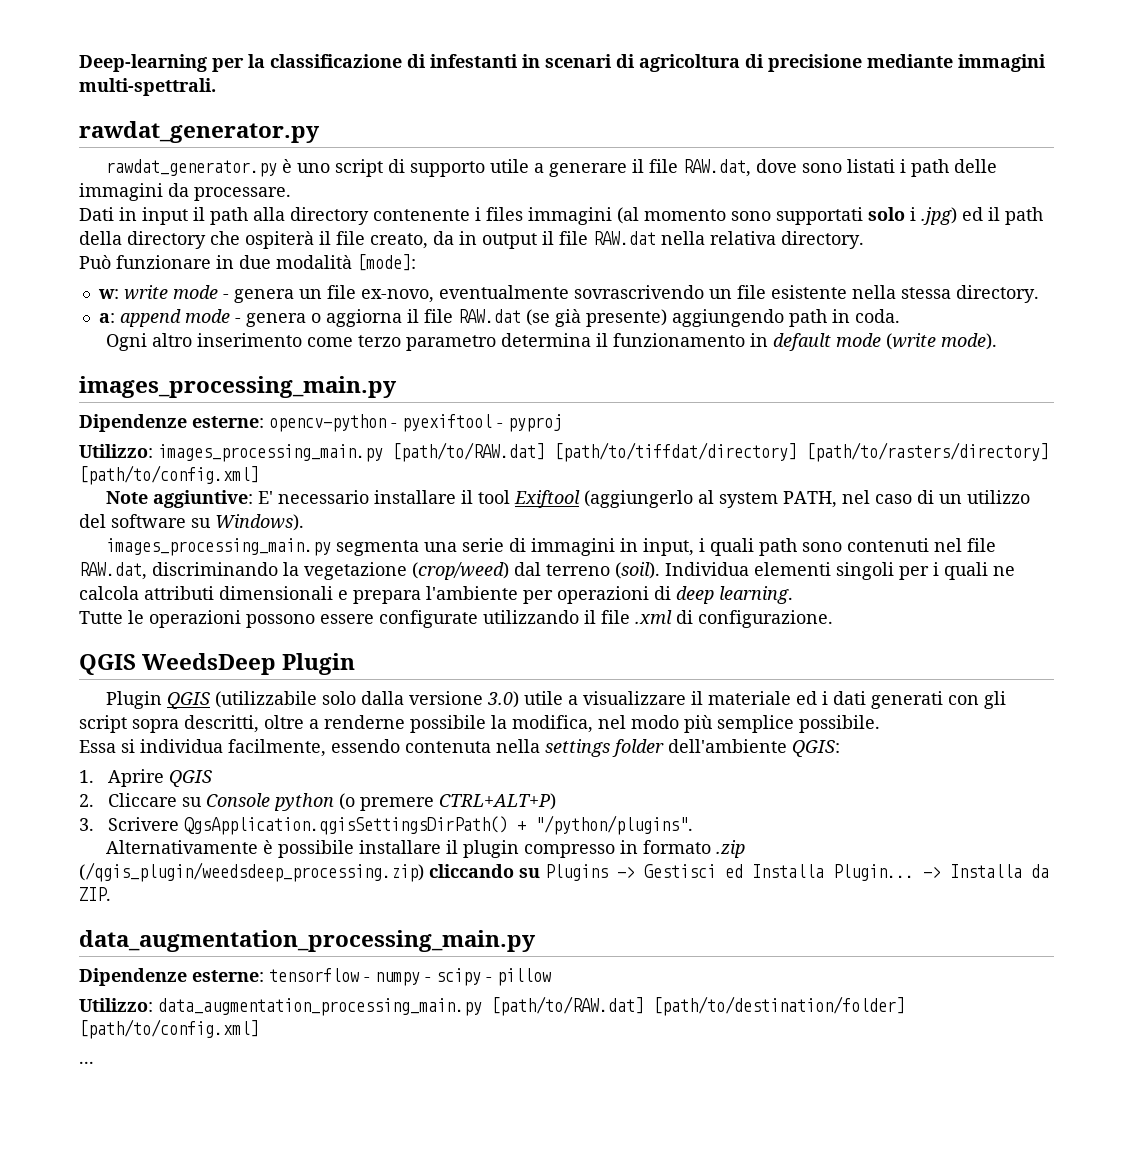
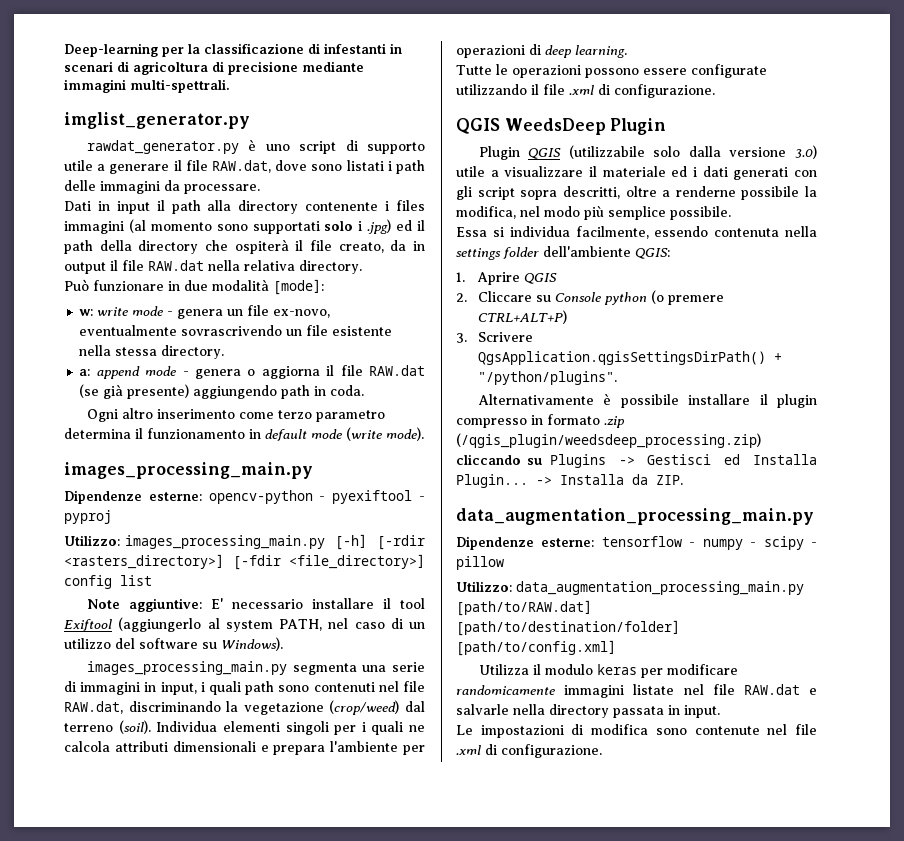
  Deep-learning per la classificazione di infestanti in scenari di agricoltura di precisione mediante immagini multi-spettrali.
- rawdat_generator.py
+ imglist_generator.py
- Utilizzo: images_processing_main.py [path/to/RAW.dat] [path/to/tiffdat/directory] [path/to/rasters/directory] [path/to/config.xml]
+ Utilizzo: images_processing_main.py [-h] [-rdir <rasters_directory>] [-fdir <file_directory>] config list
- ...
+ Utilizza il modulo keras per modificare randomicamente immagini listate nel file RAW.dat e salvarle nella directory passata in input.
+ Le impostazioni di modifica sono contenute nel file .xml di configurazione.

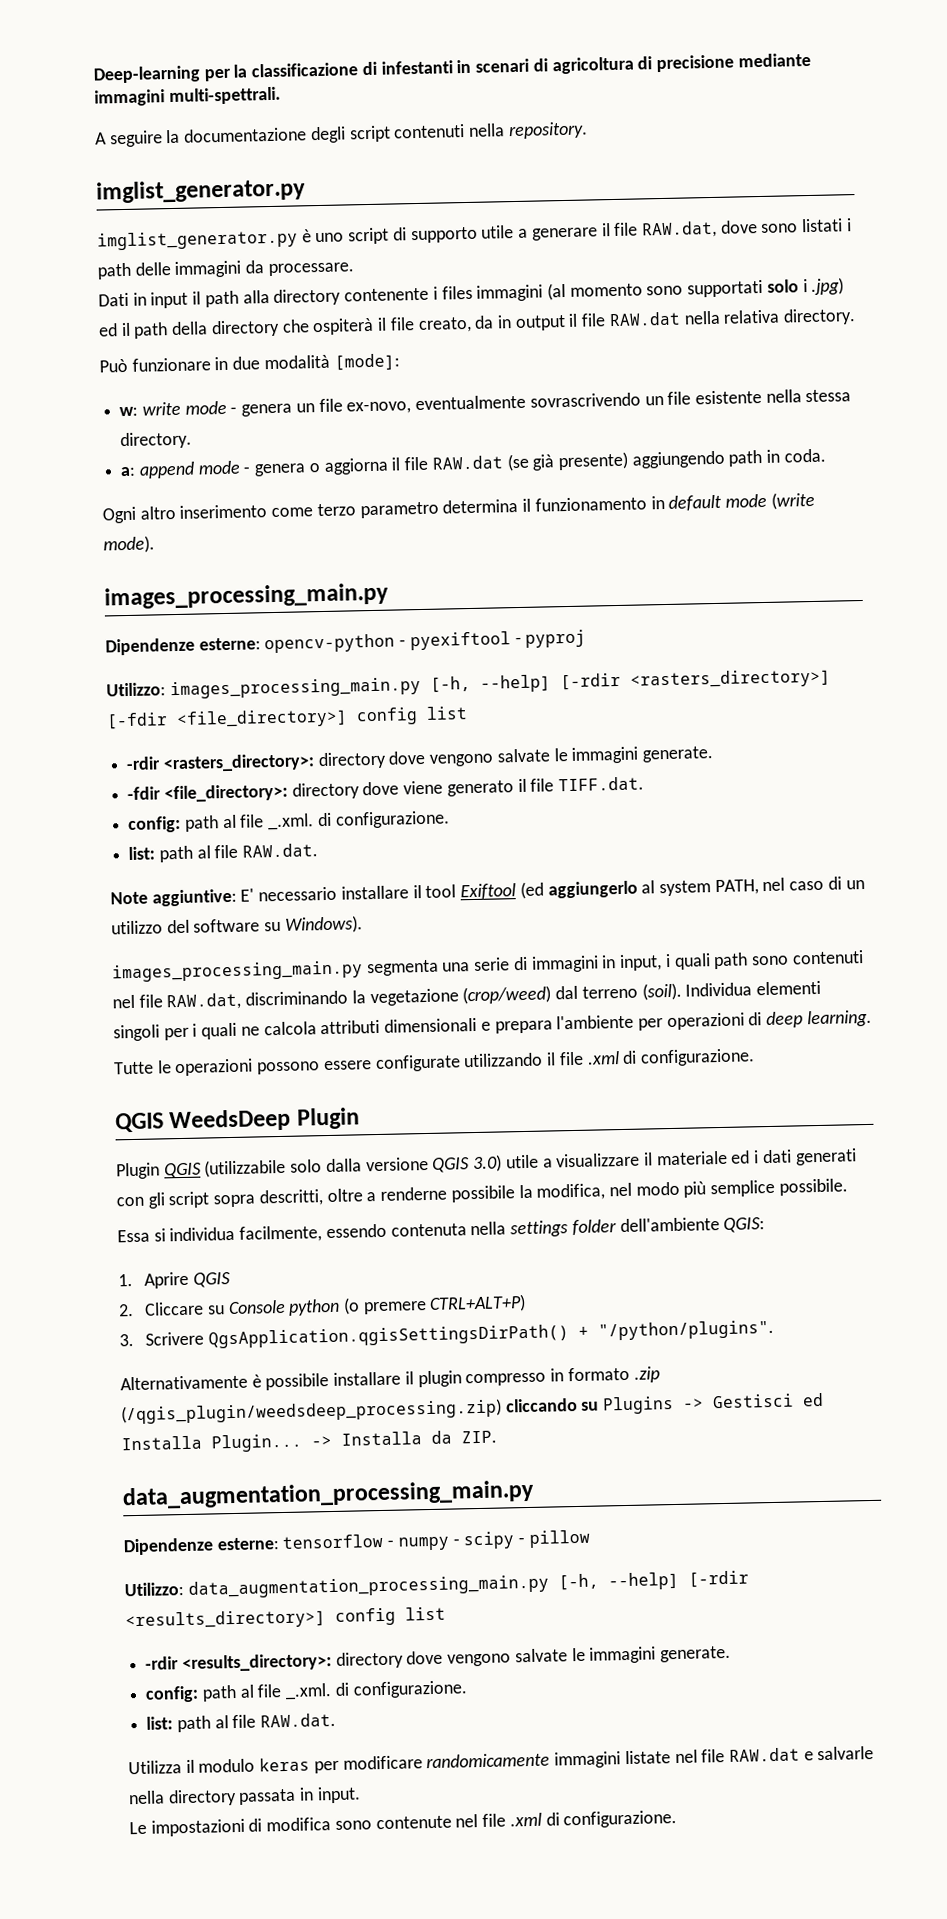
+ A seguire la documentazione degli script contenuti nella repository.
- rawdat_generator.py è uno script di supporto utile a generare il file RAW.dat, dove sono listati i path delle immagini da processare.
+ imglist_generator.py è uno script di supporto utile a generare il file RAW.dat, dove sono listati i path delle immagini da processare.
- Utilizzo: images_processing_main.py [-h] [-rdir <rasters_directory>] [-fdir <file_directory>] config list
+ Utilizzo: images_processing_main.py [-h, --help] [-rdir <rasters_directory>] [-fdir <file_directory>] config list
+ -rdir <rasters_directory>: directory dove vengono salvate le immagini generate.
+ -fdir <file_directory>: directory dove viene generato il file TIFF.dat.
+ config: path al file _.xml. di configurazione.
+ list: path al file RAW.dat.
- Note aggiuntive: E' necessario installare il tool Exiftool (aggiungerlo al system PATH, nel caso di un utilizzo del software su Windows).
+ Note aggiuntive: E' necessario installare il tool Exiftool (ed aggiungerlo al system PATH, nel caso di un utilizzo del software su Windows).
- Plugin QGIS (utilizzabile solo dalla versione 3.0) utile a visualizzare il materiale ed i dati generati con gli script sopra descritti, oltre a renderne possibile la modifica, nel modo più semplice possibile.
+ Plugin QGIS (utilizzabile solo dalla versione QGIS 3.0) utile a visualizzare il materiale ed i dati generati con gli script sopra descritti, oltre a renderne possibile la modifica, nel modo più semplice possibile.
- Utilizzo: data_augmentation_processing_main.py [path/to/RAW.dat] [path/to/destination/folder] [path/to/config.xml]
+ Utilizzo: data_augmentation_processing_main.py [-h, --help] [-rdir <results_directory>] config list
+ -rdir <results_directory>: directory dove vengono salvate le immagini generate.
+ config: path al file _.xml. di configurazione.
+ list: path al file RAW.dat.

